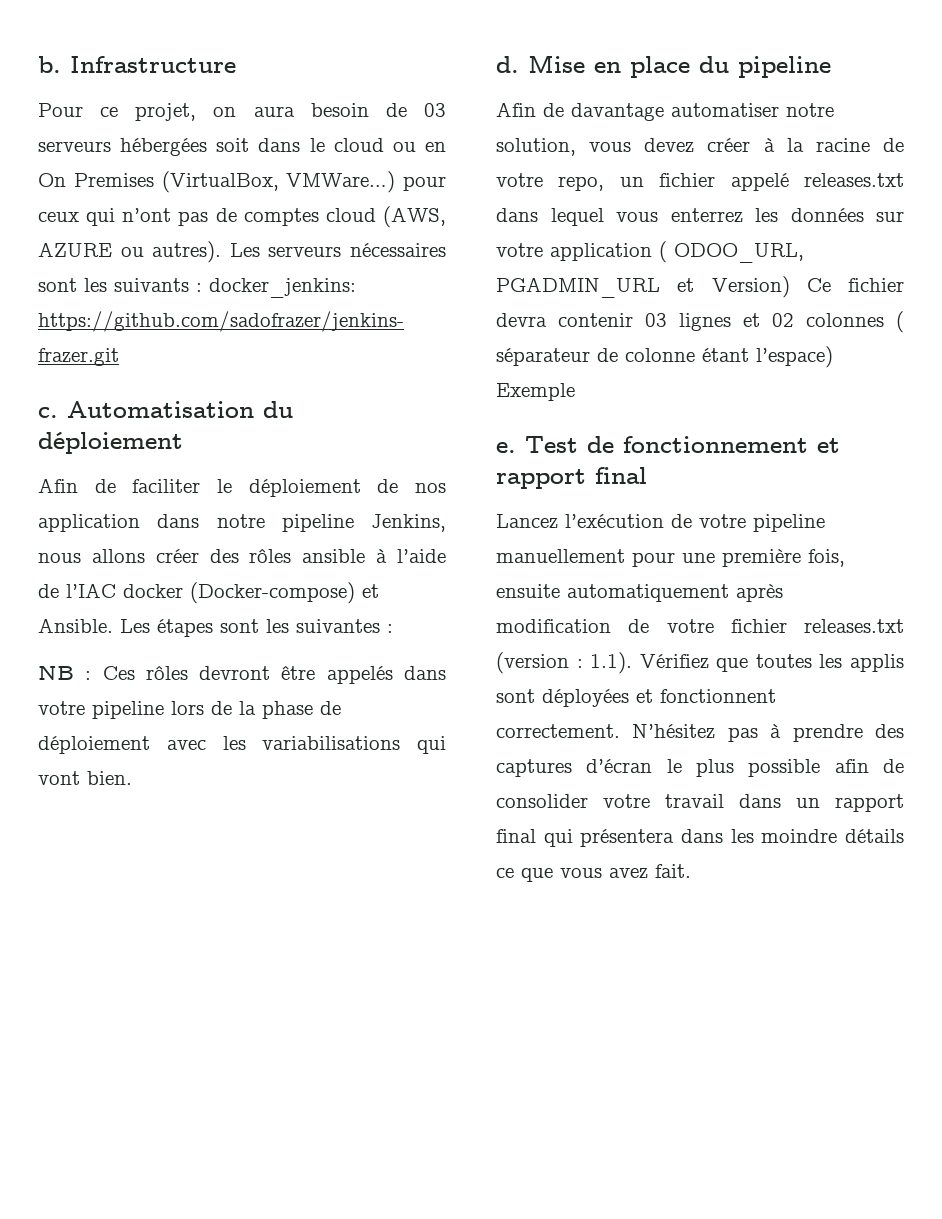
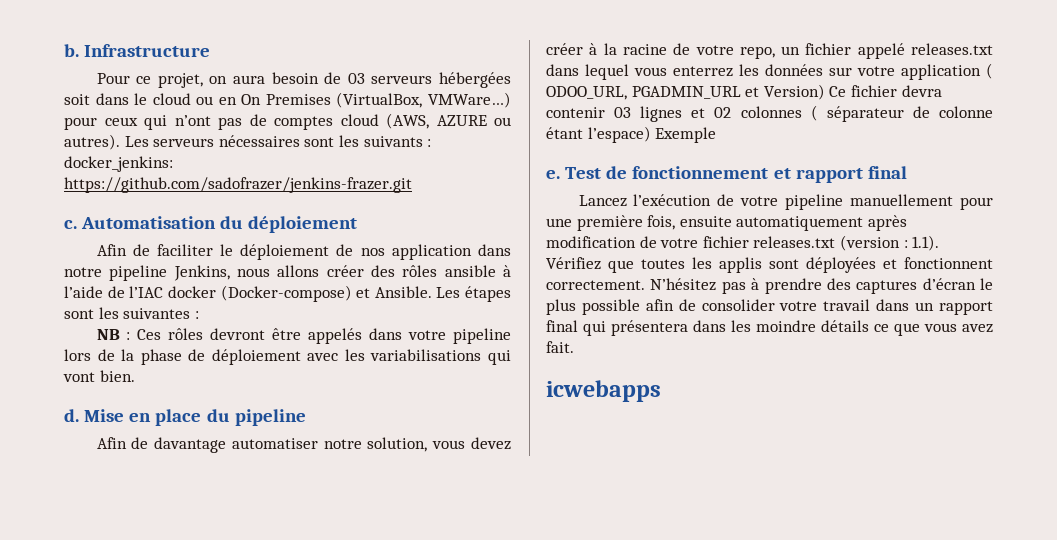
+ icwebapps

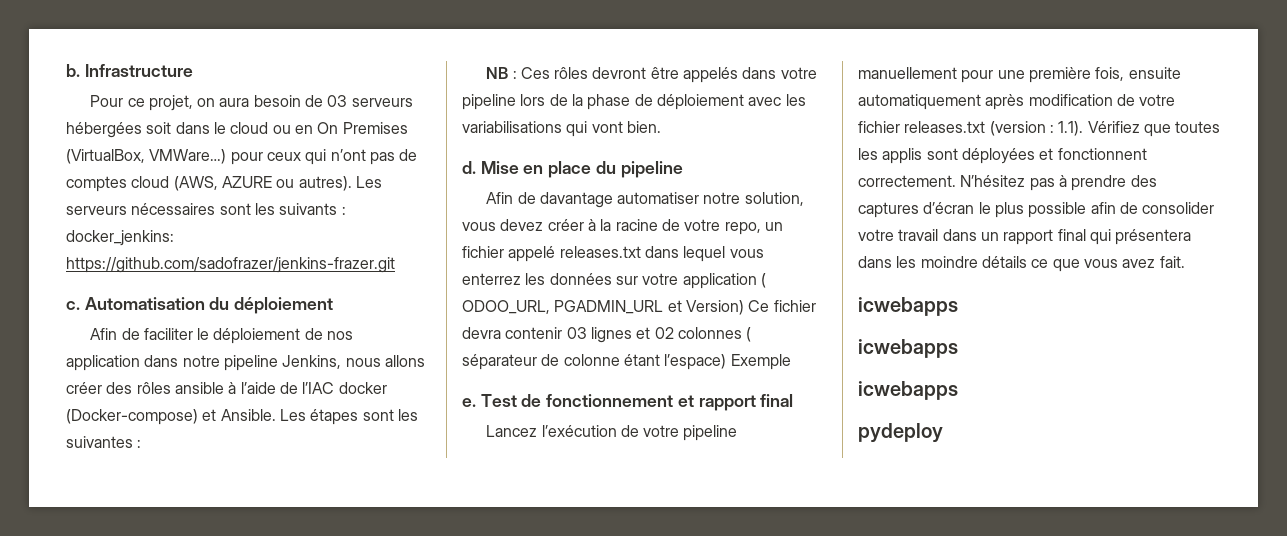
  N’hésitez pas à prendre des captures d’écran le plus possible afin de consolider votre travail dans un rapport final qui présentera dans les moindre détails ce que vous avez fait.
  icwebapps
+ icwebapps
+ icwebapps
+ pydeploy

